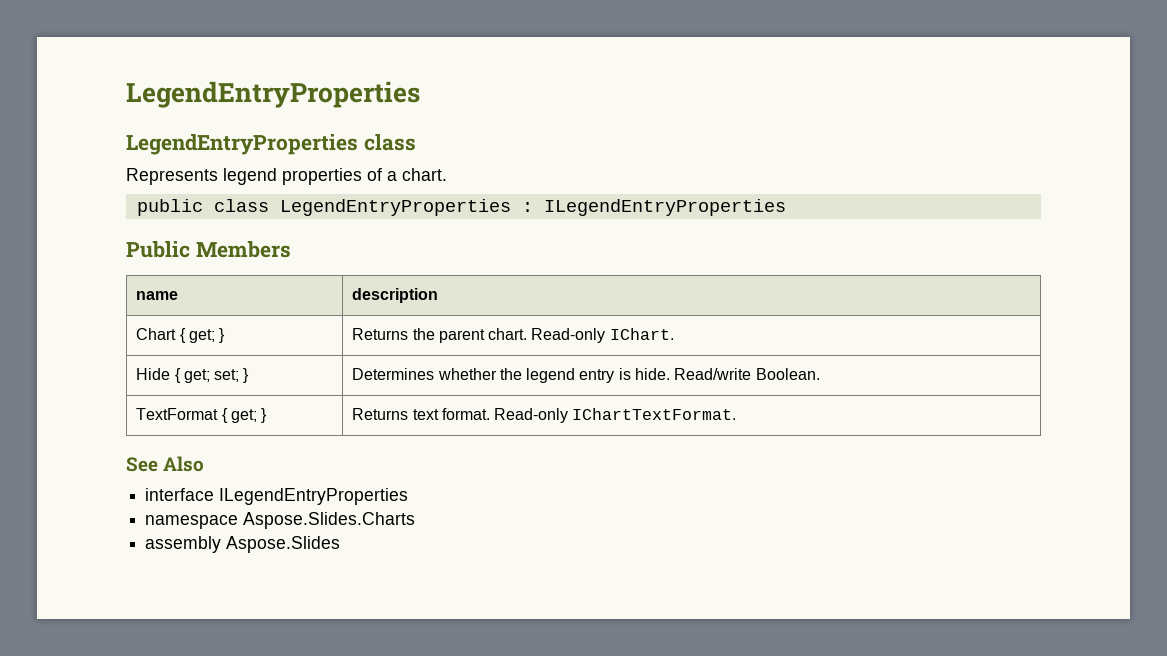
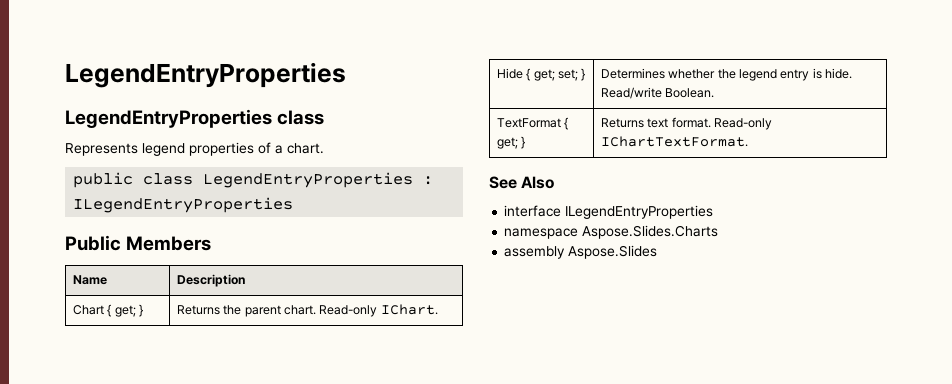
- name | description
+ Name | Description

